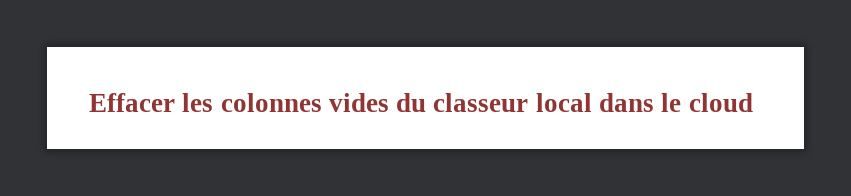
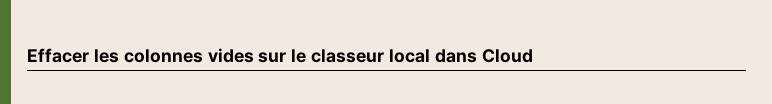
- Effacer les colonnes vides du classeur local dans le cloud
+ Effacer les colonnes vides sur le classeur local dans Cloud

